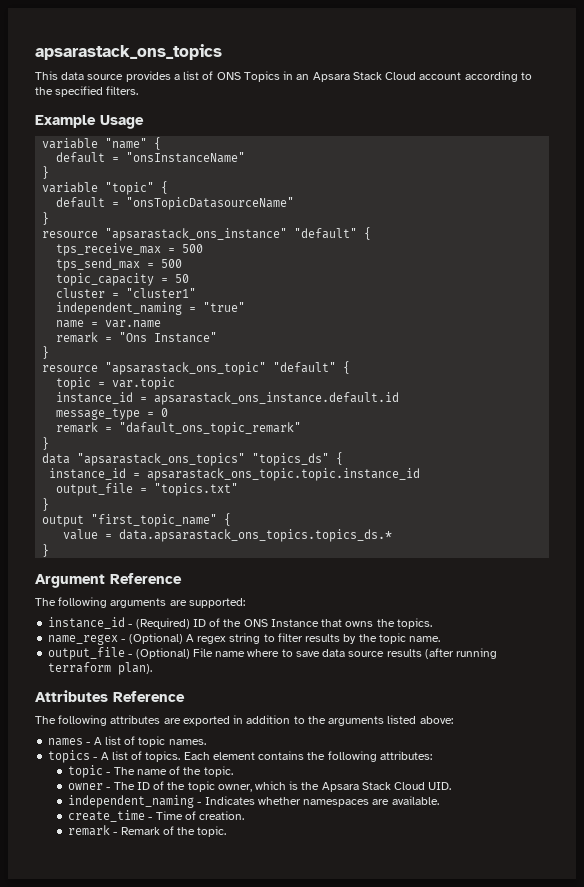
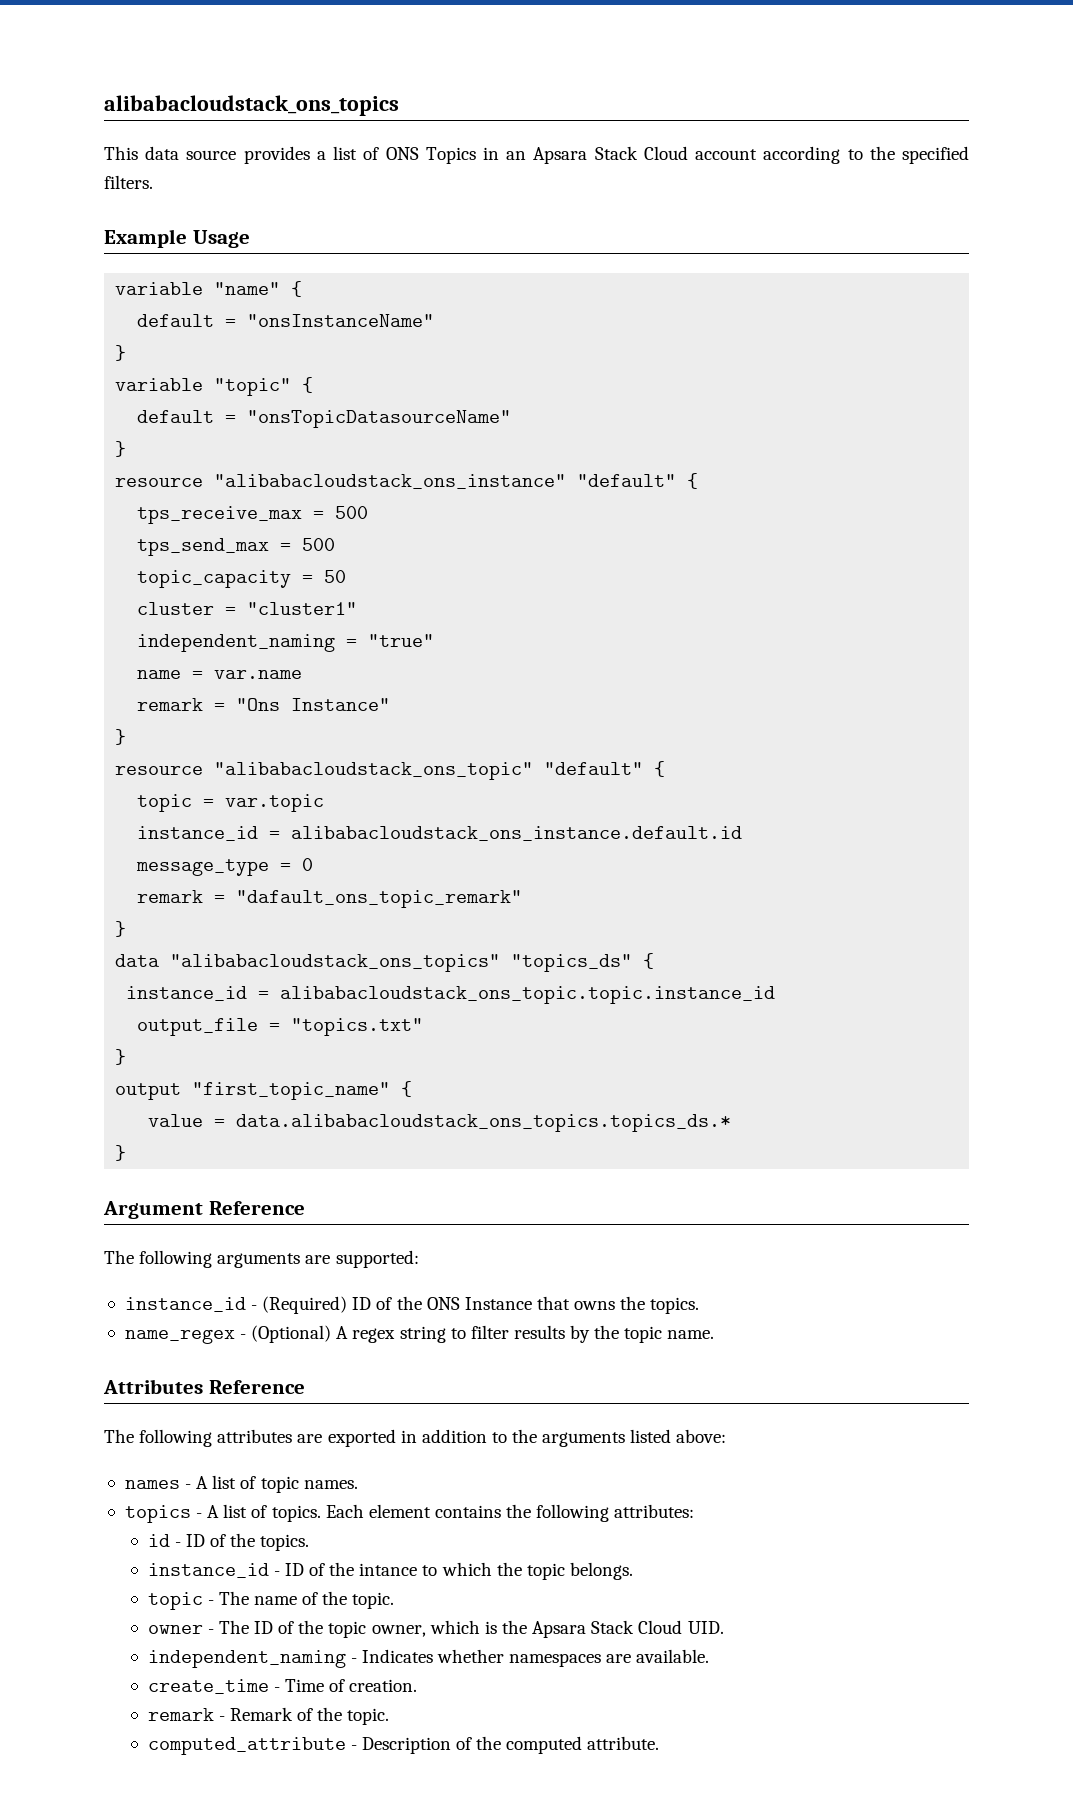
- apsarastack_ons_topics
+ alibabacloudstack_ons_topics
- resource "apsarastack_ons_instance" "default" {
+ resource "alibabacloudstack_ons_instance" "default" {
- resource "apsarastack_ons_topic" "default" {
+ resource "alibabacloudstack_ons_topic" "default" {
- instance_id = apsarastack_ons_instance.default.id
+ instance_id = alibabacloudstack_ons_instance.default.id
- data "apsarastack_ons_topics" "topics_ds" {
+ data "alibabacloudstack_ons_topics" "topics_ds" {
- instance_id = apsarastack_ons_topic.topic.instance_id
+ instance_id = alibabacloudstack_ons_topic.topic.instance_id
- value = data.apsarastack_ons_topics.topics_ds.*
+ value = data.alibabacloudstack_ons_topics.topics_ds.*
- output_file - (Optional) File name where to save data source results (after running terraform plan).
+ id - ID of the topics.
+ instance_id - ID of the intance to which the topic belongs.
+ computed_attribute - Description of the computed attribute.

